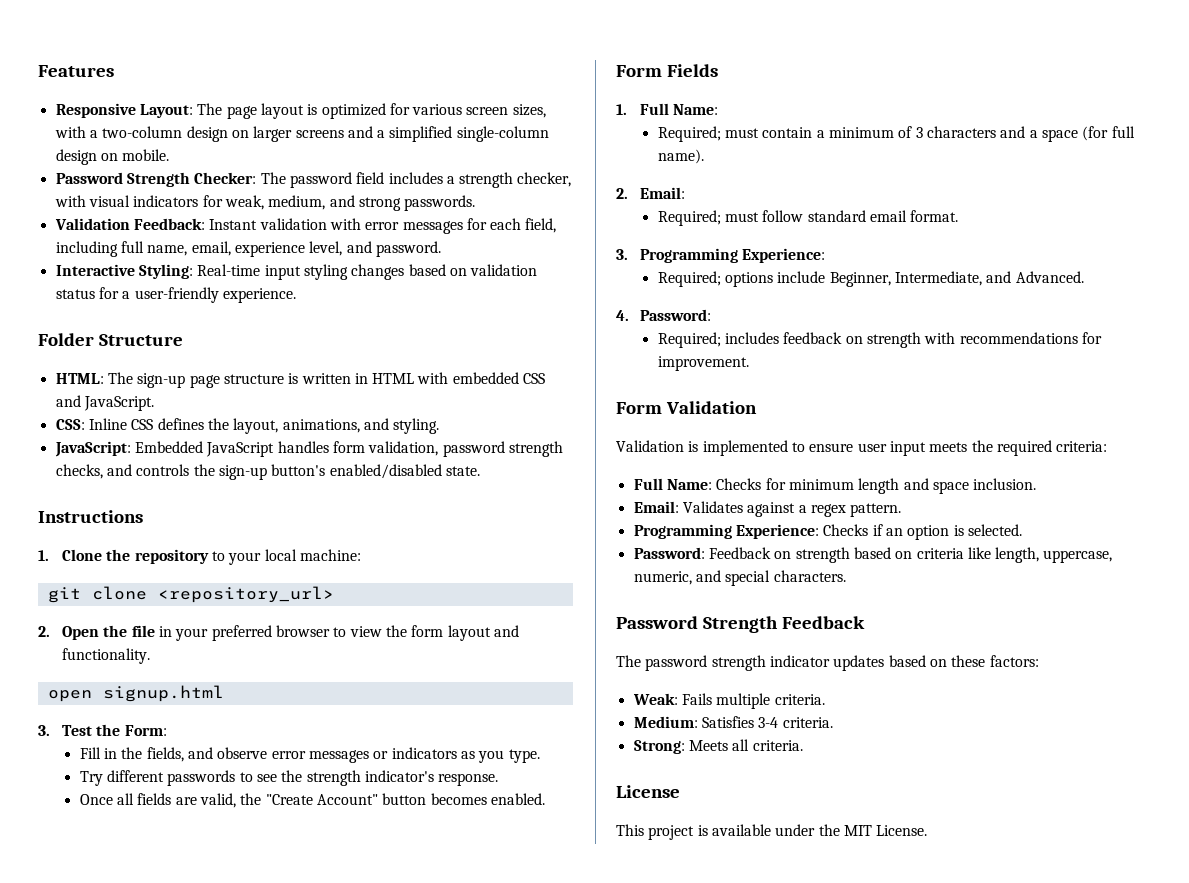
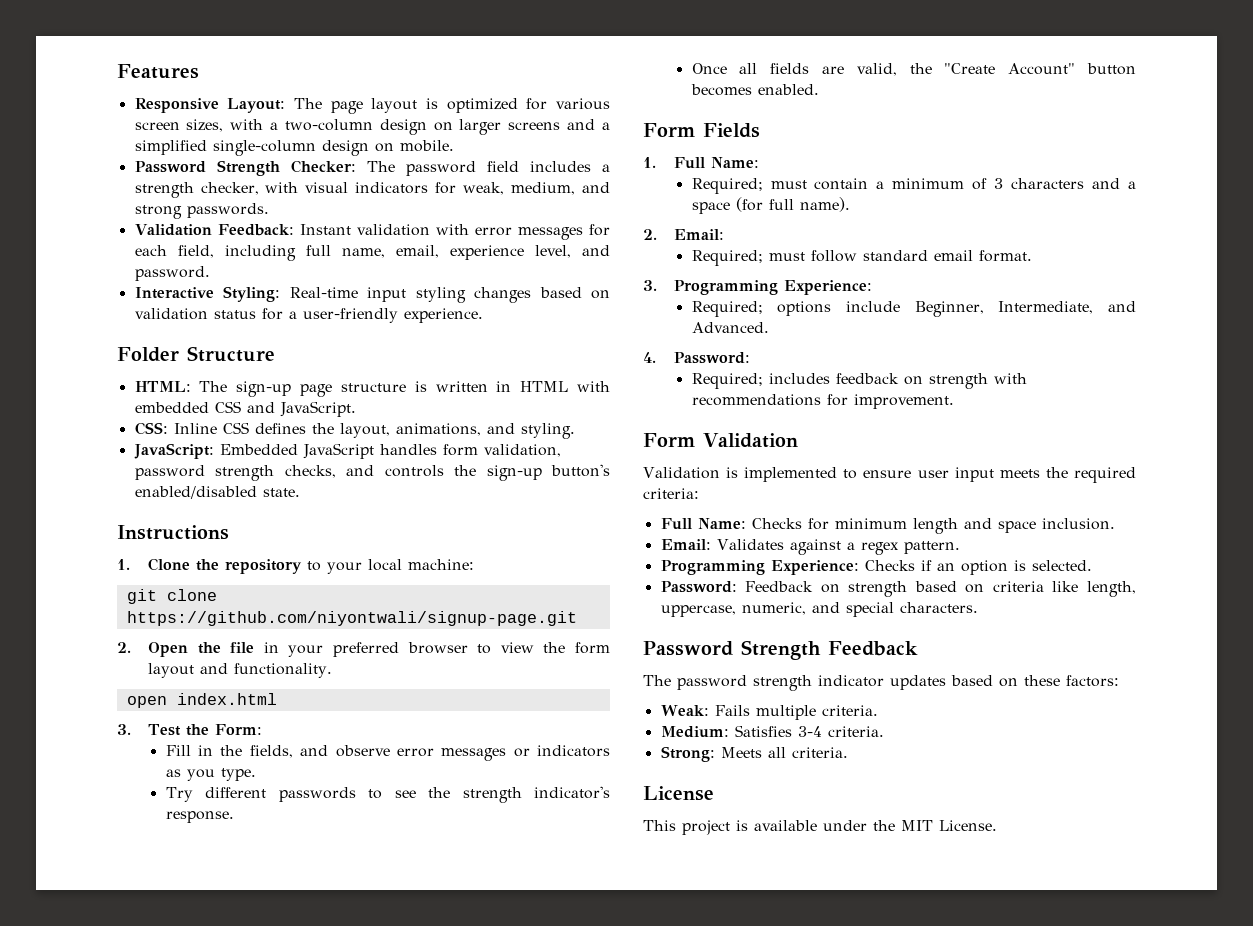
- git clone <repository_url>
+ git clone https://github.com/niyontwali/signup-page.git
- open signup.html
+ open index.html

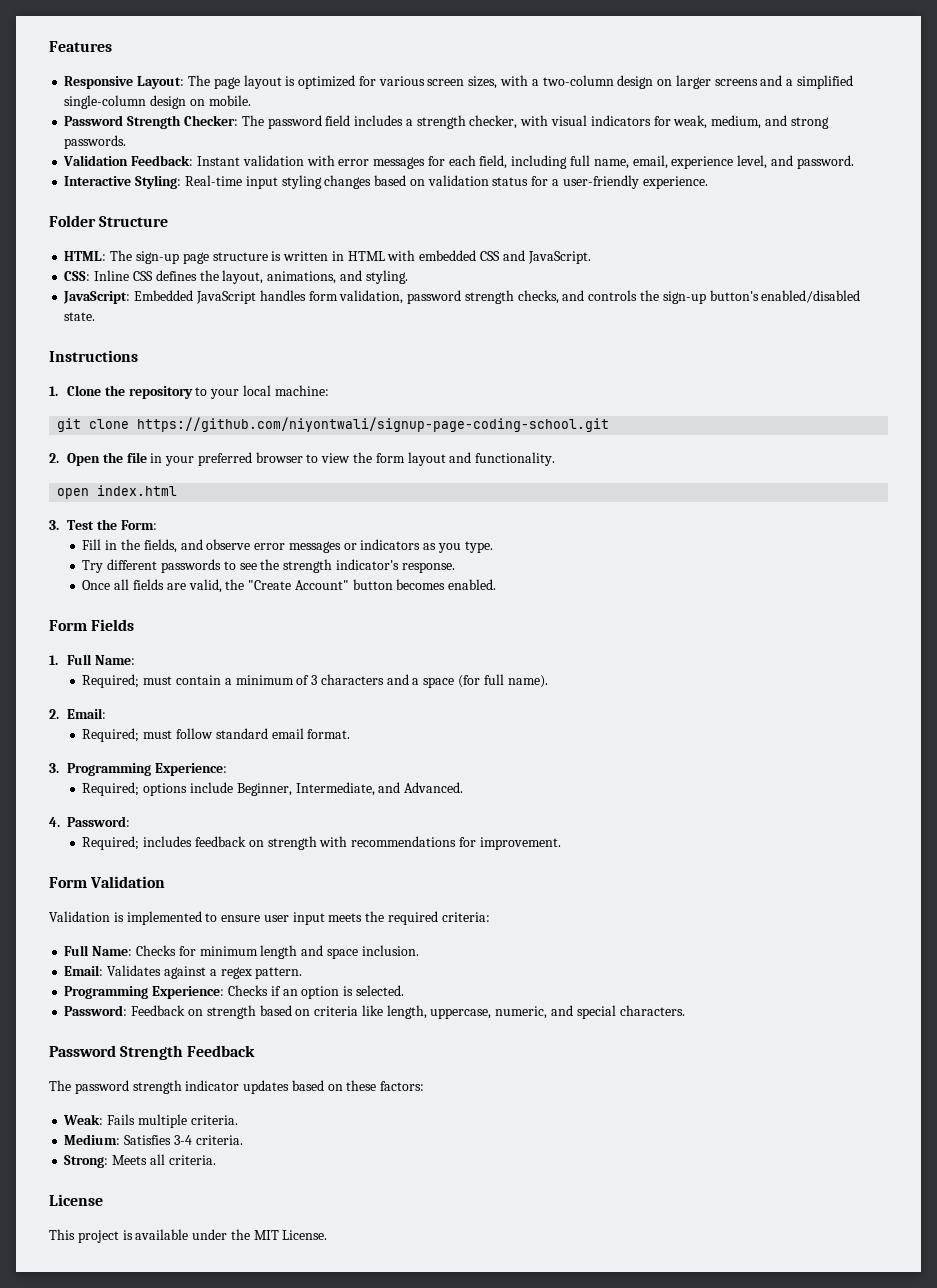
- git clone https://github.com/niyontwali/signup-page.git
+ git clone https://github.com/niyontwali/signup-page-coding-school.git

